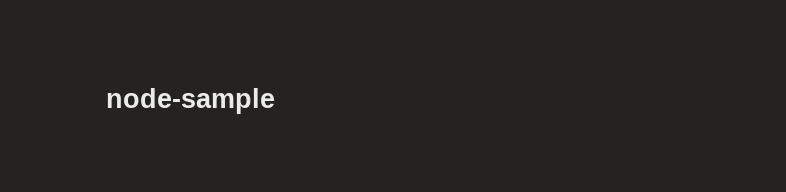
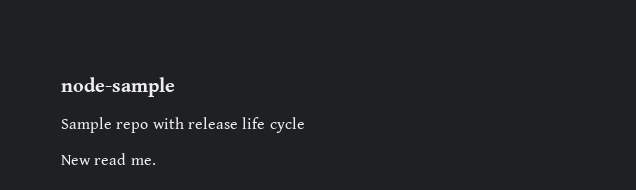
+ Sample repo with release life cycle
+ New read me.

